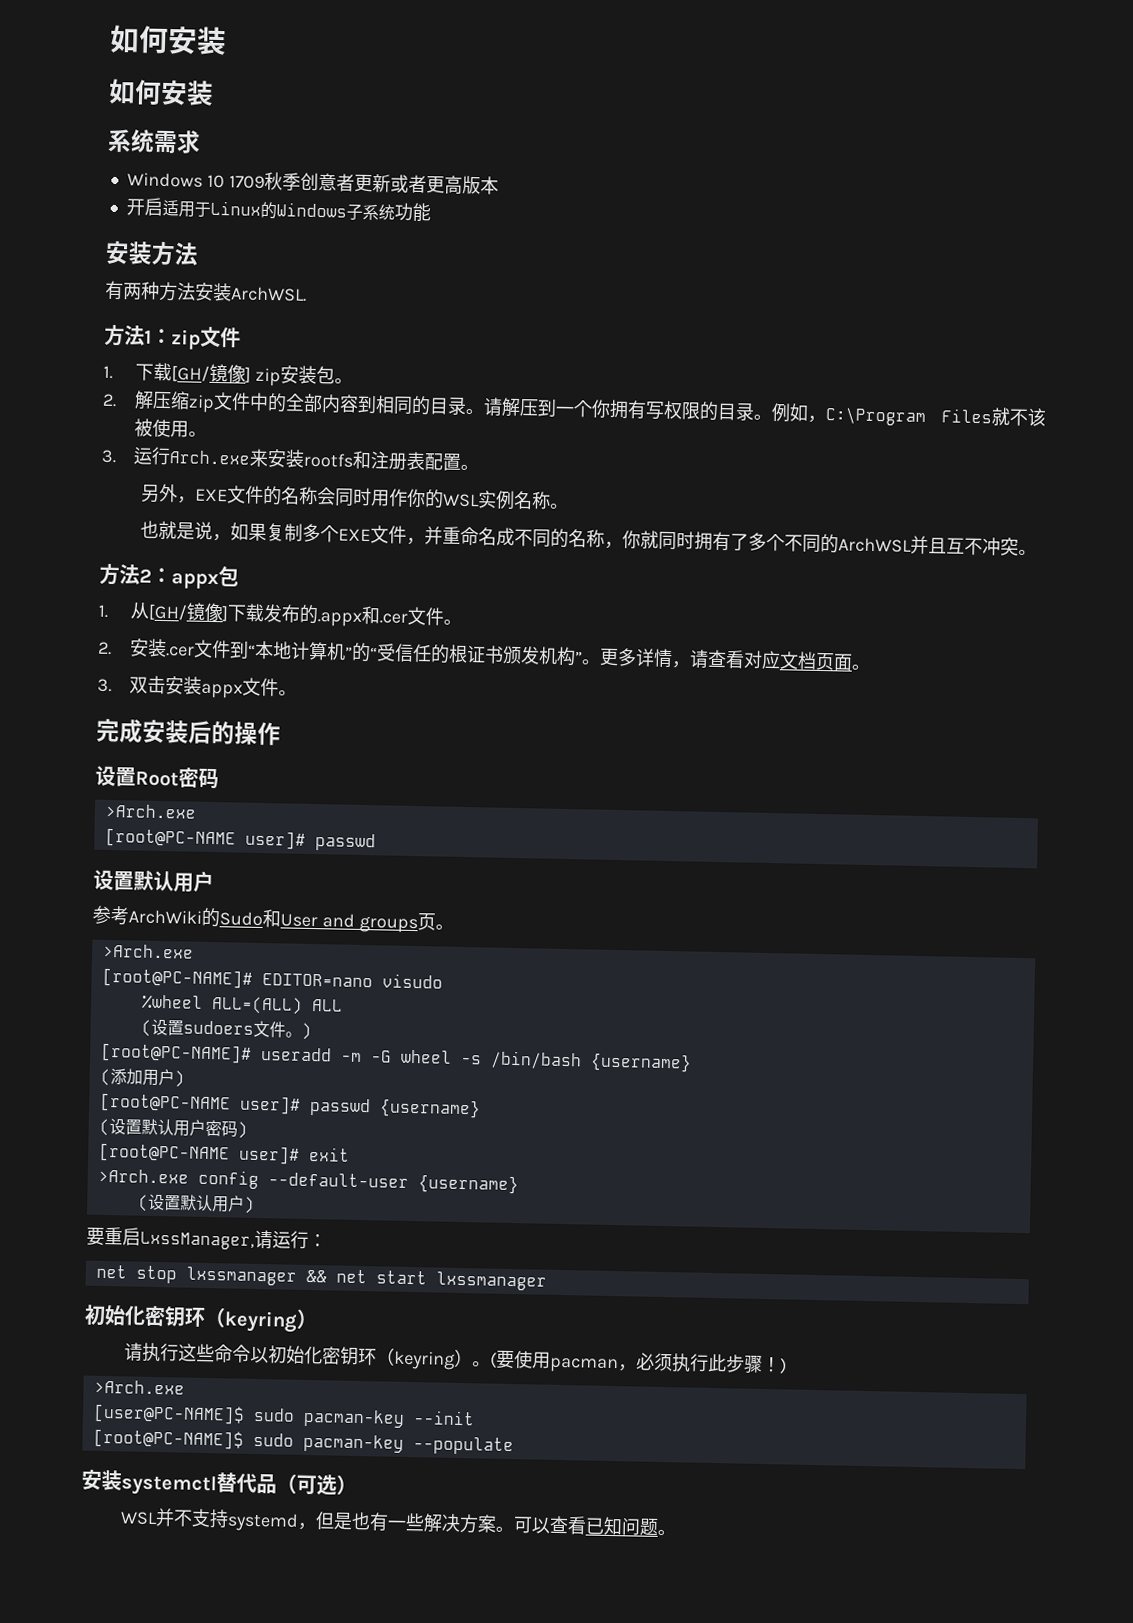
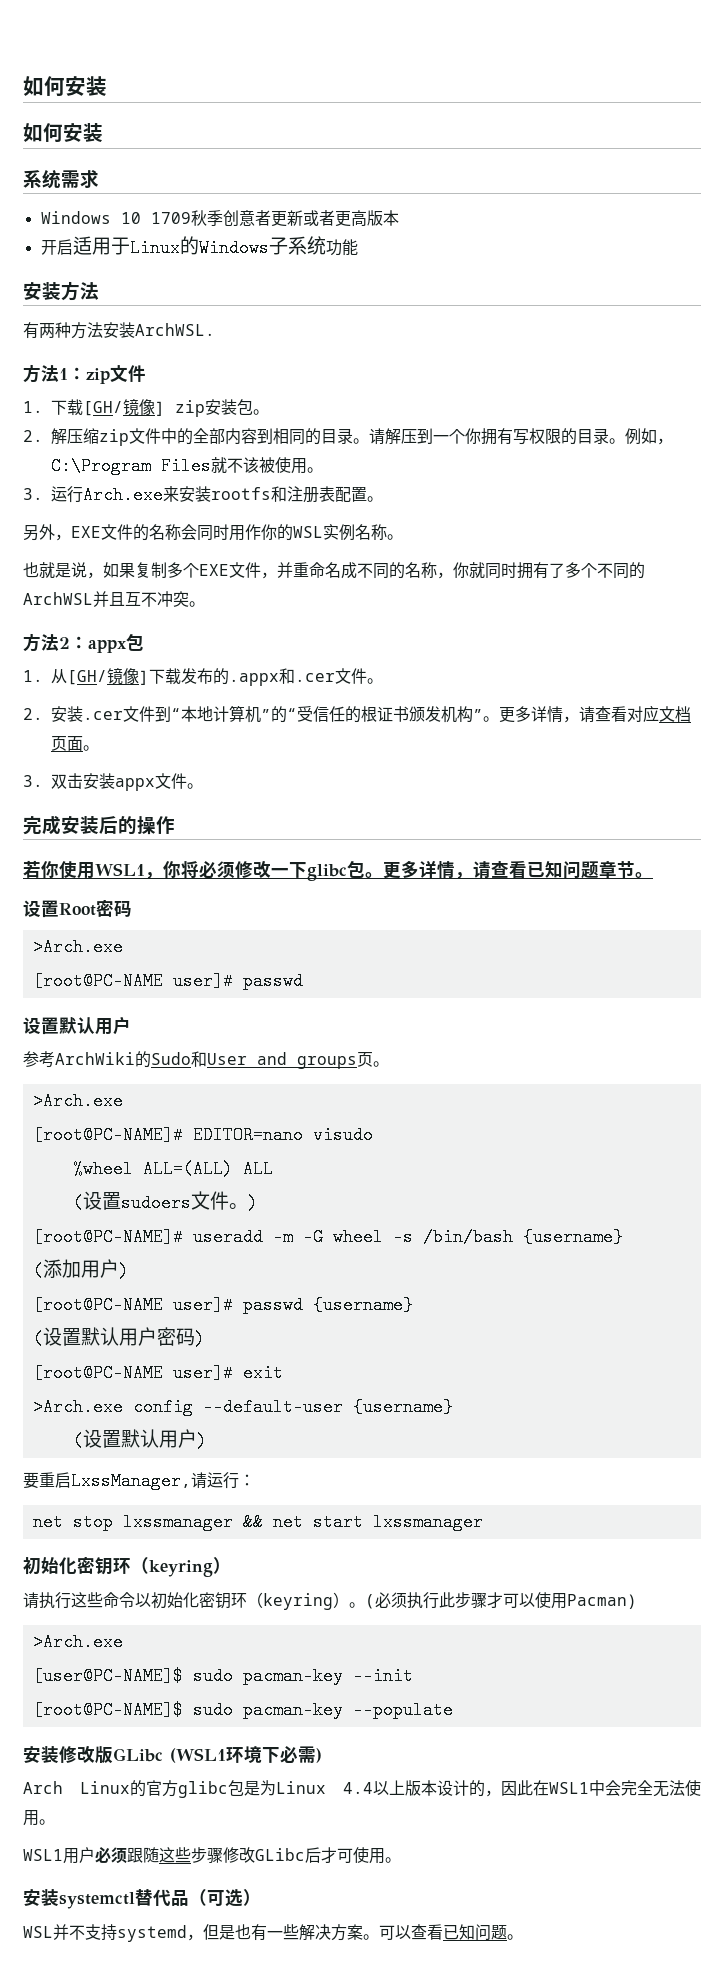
+ 若你使用WSL1，你将必须修改一下glibc包。更多详情，请查看已知问题章节。
- (要使用pacman，必须执行此步骤！)
+ (必须执行此步骤才可以使用Pacman)
+ 安装修改版GLibc (WSL1环境下必需)
+ Arch Linux的官方glibc包是为Linux 4.4以上版本设计的，因此在WSL1中会完全无法使用。
+ WSL1用户必须跟随这些步骤修改GLibc后才可使用。

